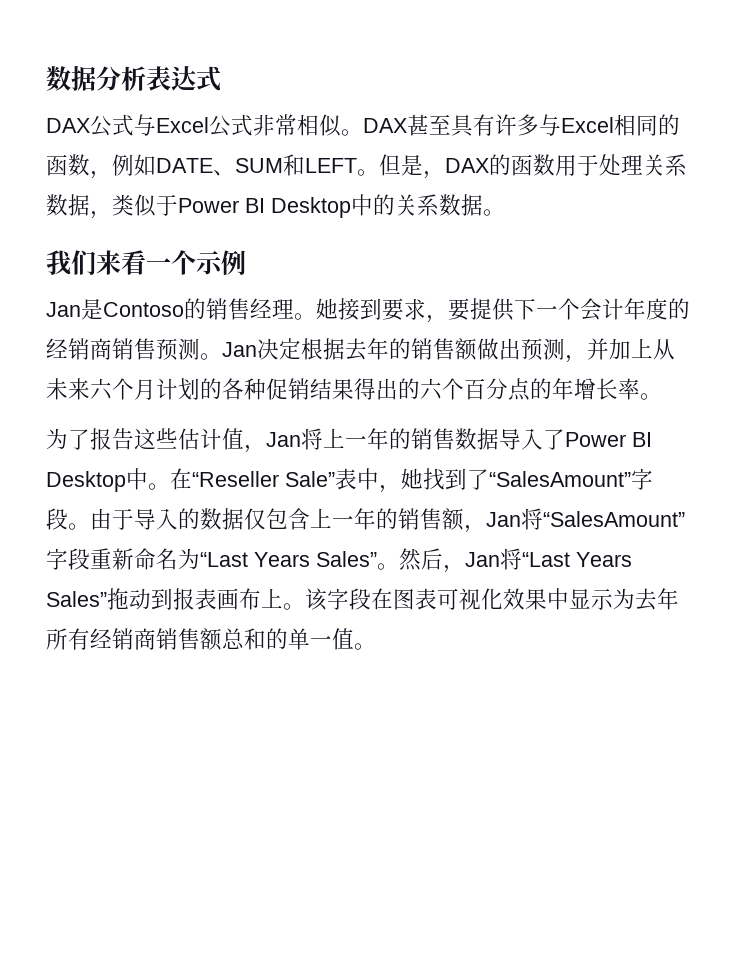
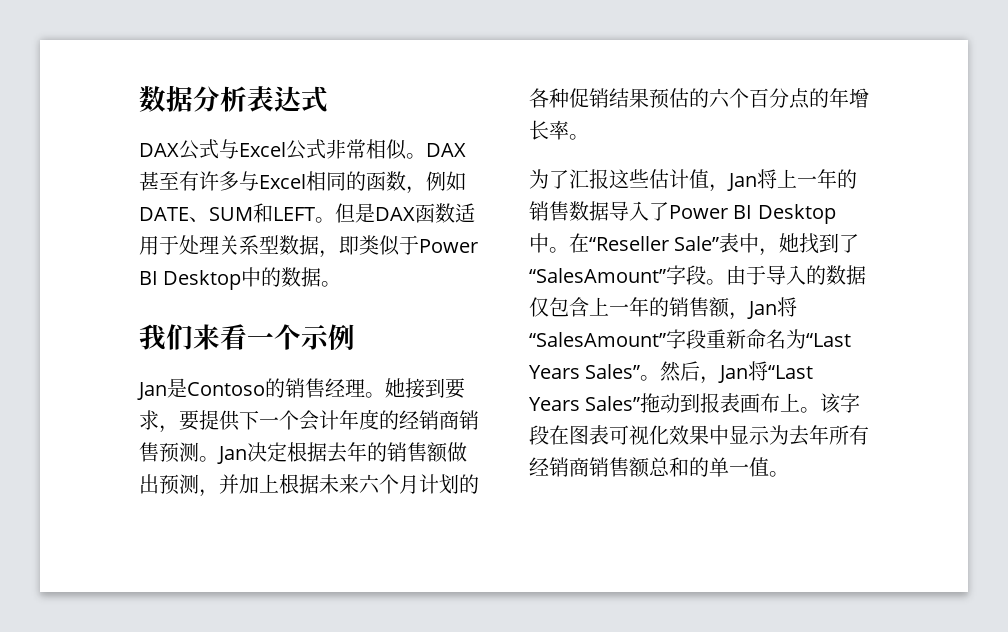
- DAX甚至具有许多与Excel相同的函数，例如DATE、SUM和LEFT。
+ DAX甚至有许多与Excel相同的函数，例如DATE、SUM和LEFT。
- 但是，DAX的函数用于处理关系数据，类似于Power BI Desktop中的关系数据。
+ 但是DAX函数适用于处理关系型数据，即类似于Power BI Desktop中的数据。
- Jan决定根据去年的销售额做出预测，并加上从未来六个月计划的各种促销结果得出的六个百分点的年增长率。
+ Jan决定根据去年的销售额做出预测，并加上根据未来六个月计划的各种促销结果预估的六个百分点的年增长率。
- 为了报告这些估计值，Jan将上一年的销售数据导入了Power BI Desktop中。
+ 为了汇报这些估计值，Jan将上一年的销售数据导入了Power BI Desktop中。

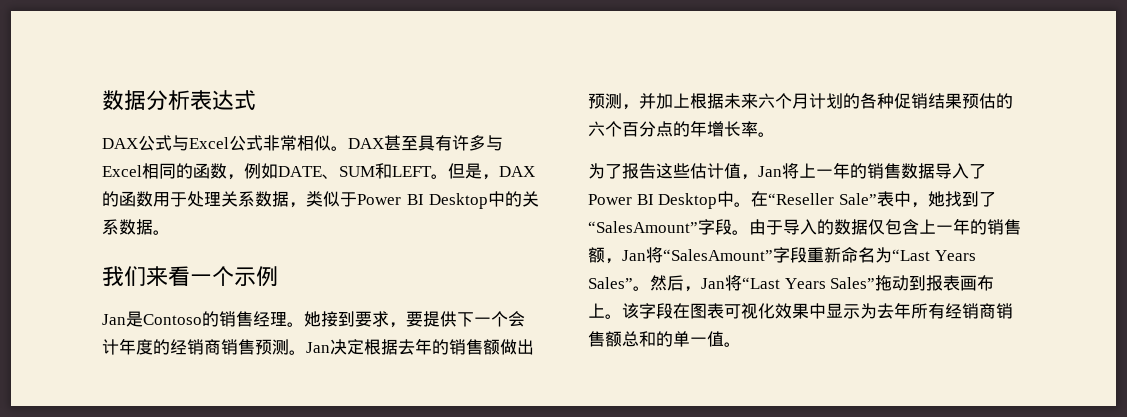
- DAX甚至有许多与Excel相同的函数，例如DATE、SUM和LEFT。
+ DAX甚至具有许多与Excel相同的函数，例如DATE、SUM和LEFT。
- 但是DAX函数适用于处理关系型数据，即类似于Power BI Desktop中的数据。
+ 但是，DAX的函数用于处理关系数据，类似于Power BI Desktop中的关系数据。
- 为了汇报这些估计值，Jan将上一年的销售数据导入了Power BI Desktop中。
+ 为了报告这些估计值，Jan将上一年的销售数据导入了Power BI Desktop中。

